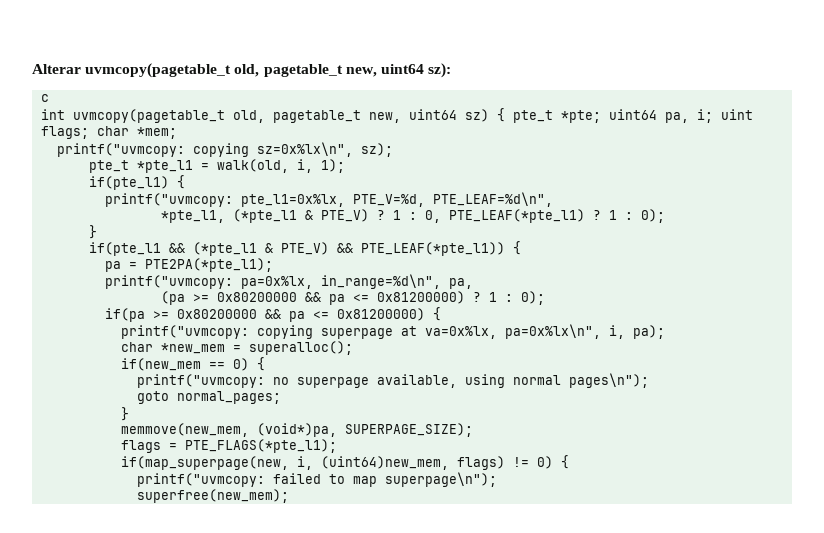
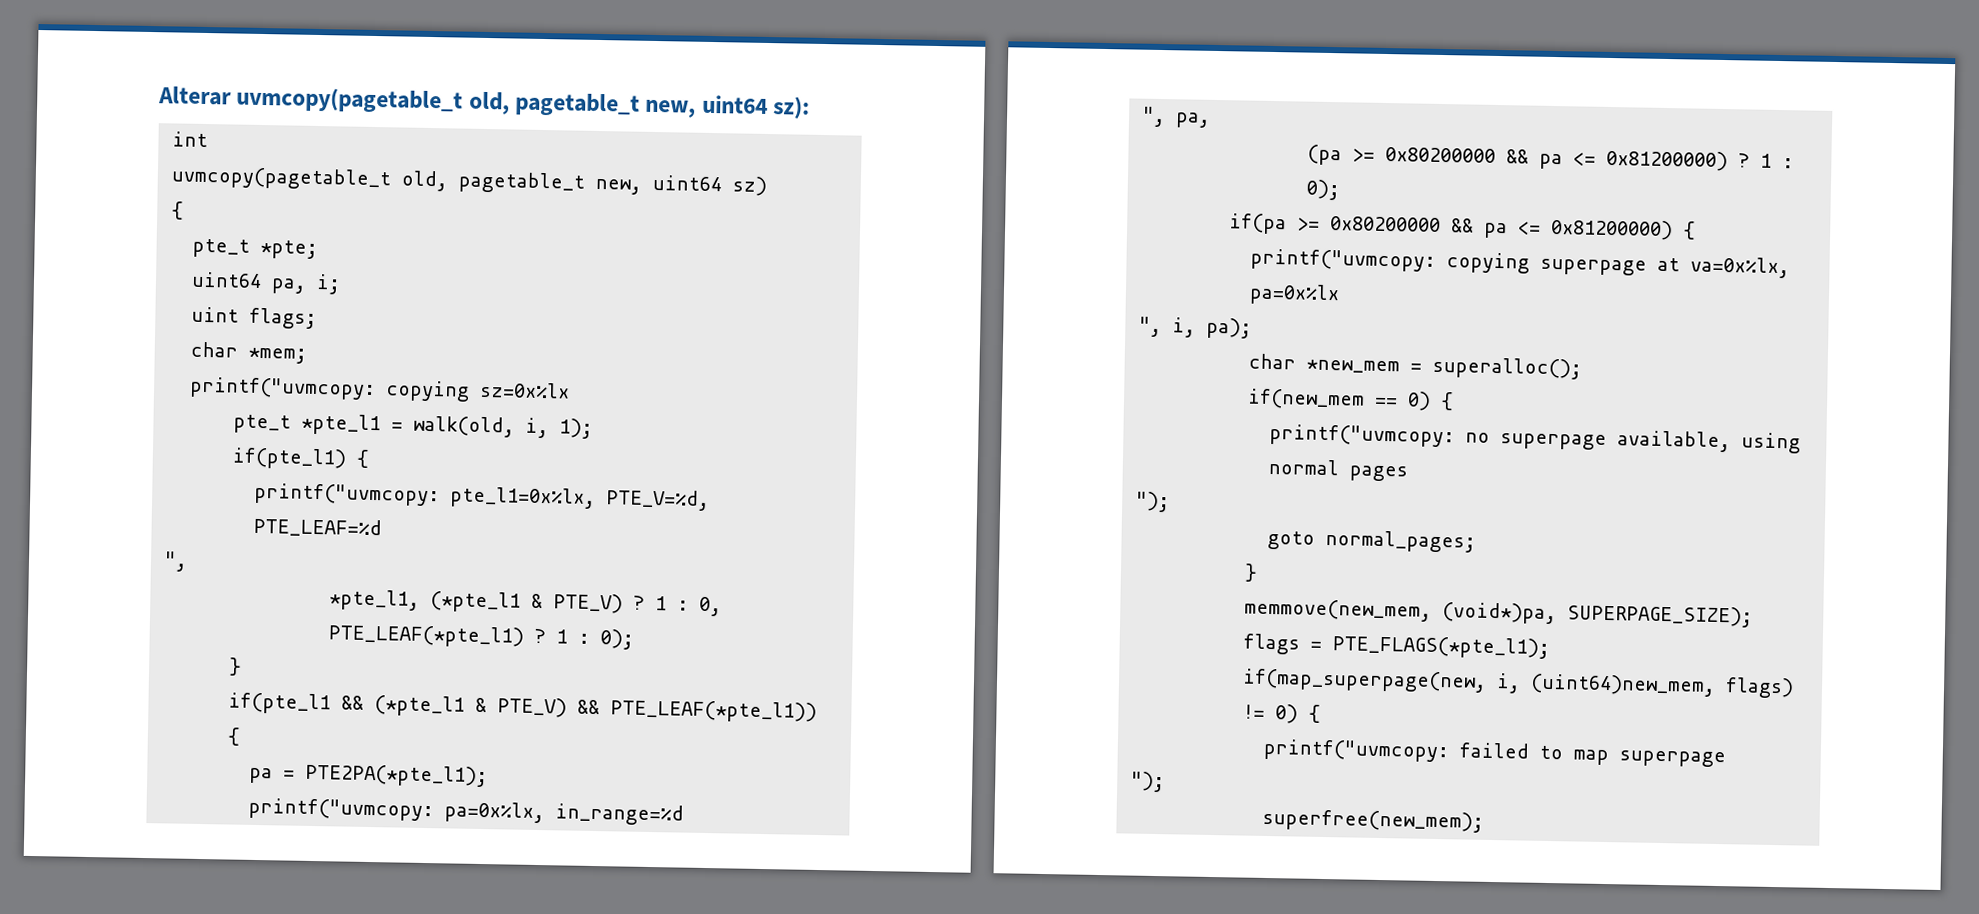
- c
- int uvmcopy(pagetable_t old, pagetable_t new, uint64 sz) { pte_t *pte; uint64 pa, i; uint flags; char *mem;
+ int
+ uvmcopy(pagetable_t old, pagetable_t new, uint64 sz)
+ {
+ pte_t *pte;
+ uint64 pa, i;
+ uint flags;
+ char *mem;
- printf("uvmcopy: copying sz=0x%lx\n", sz);
+ printf("uvmcopy: copying sz=0x%lx
- printf("uvmcopy: pte_l1=0x%lx, PTE_V=%d, PTE_LEAF=%d\n",
+ printf("uvmcopy: pte_l1=0x%lx, PTE_V=%d, PTE_LEAF=%d
+ ",
- printf("uvmcopy: pa=0x%lx, in_range=%d\n", pa,
+ printf("uvmcopy: pa=0x%lx, in_range=%d
+ ", pa,
- printf("uvmcopy: copying superpage at va=0x%lx, pa=0x%lx\n", i, pa);
+ printf("uvmcopy: copying superpage at va=0x%lx, pa=0x%lx
+ ", i, pa);
- printf("uvmcopy: no superpage available, using normal pages\n");
+ printf("uvmcopy: no superpage available, using normal pages
+ ");
- printf("uvmcopy: failed to map superpage\n");
+ printf("uvmcopy: failed to map superpage
+ ");

